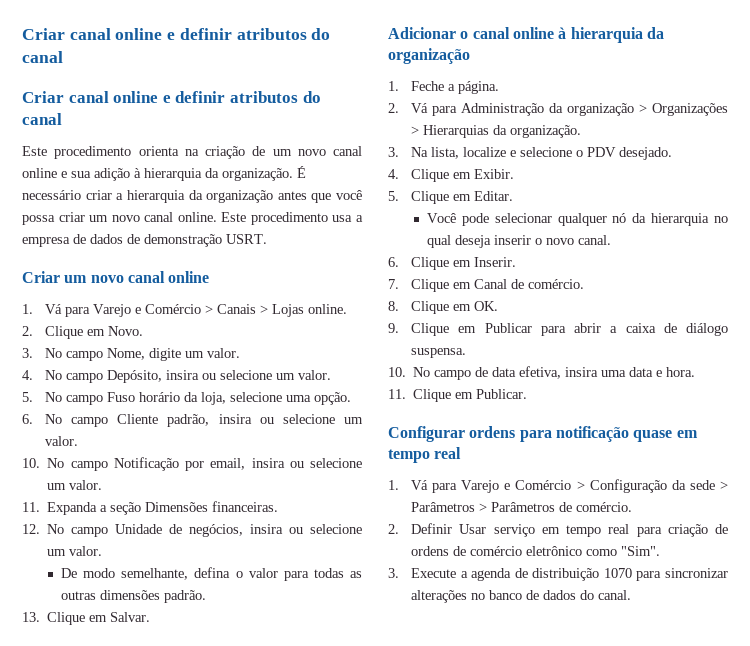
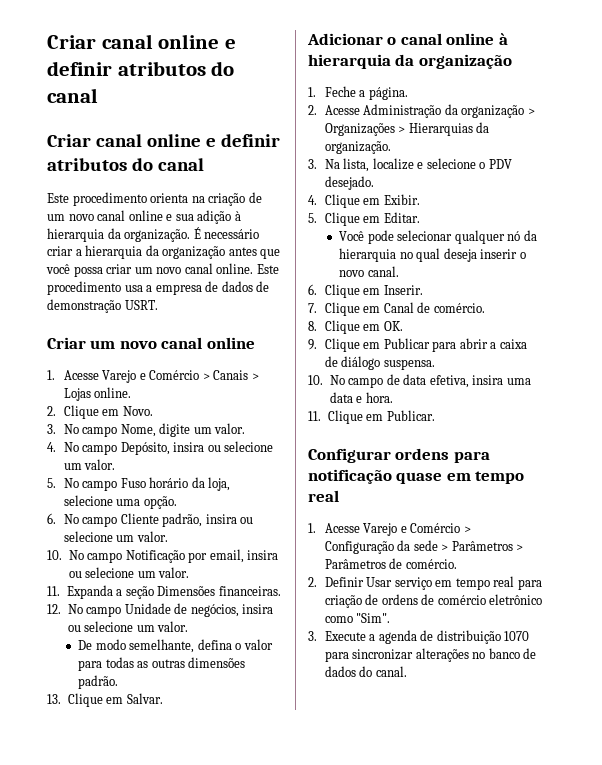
- 1. Vá para Varejo e Comércio > Canais > Lojas online.
+ 1. Acesse Varejo e Comércio > Canais > Lojas online.
- 2. Vá para Administração da organização > Organizações > Hierarquias da organização.
+ 2. Acesse Administração da organização > Organizações > Hierarquias da organização.
- 1. Vá para Varejo e Comércio > Configuração da sede > Parâmetros > Parâmetros de comércio.
+ 1. Acesse Varejo e Comércio > Configuração da sede > Parâmetros > Parâmetros de comércio.

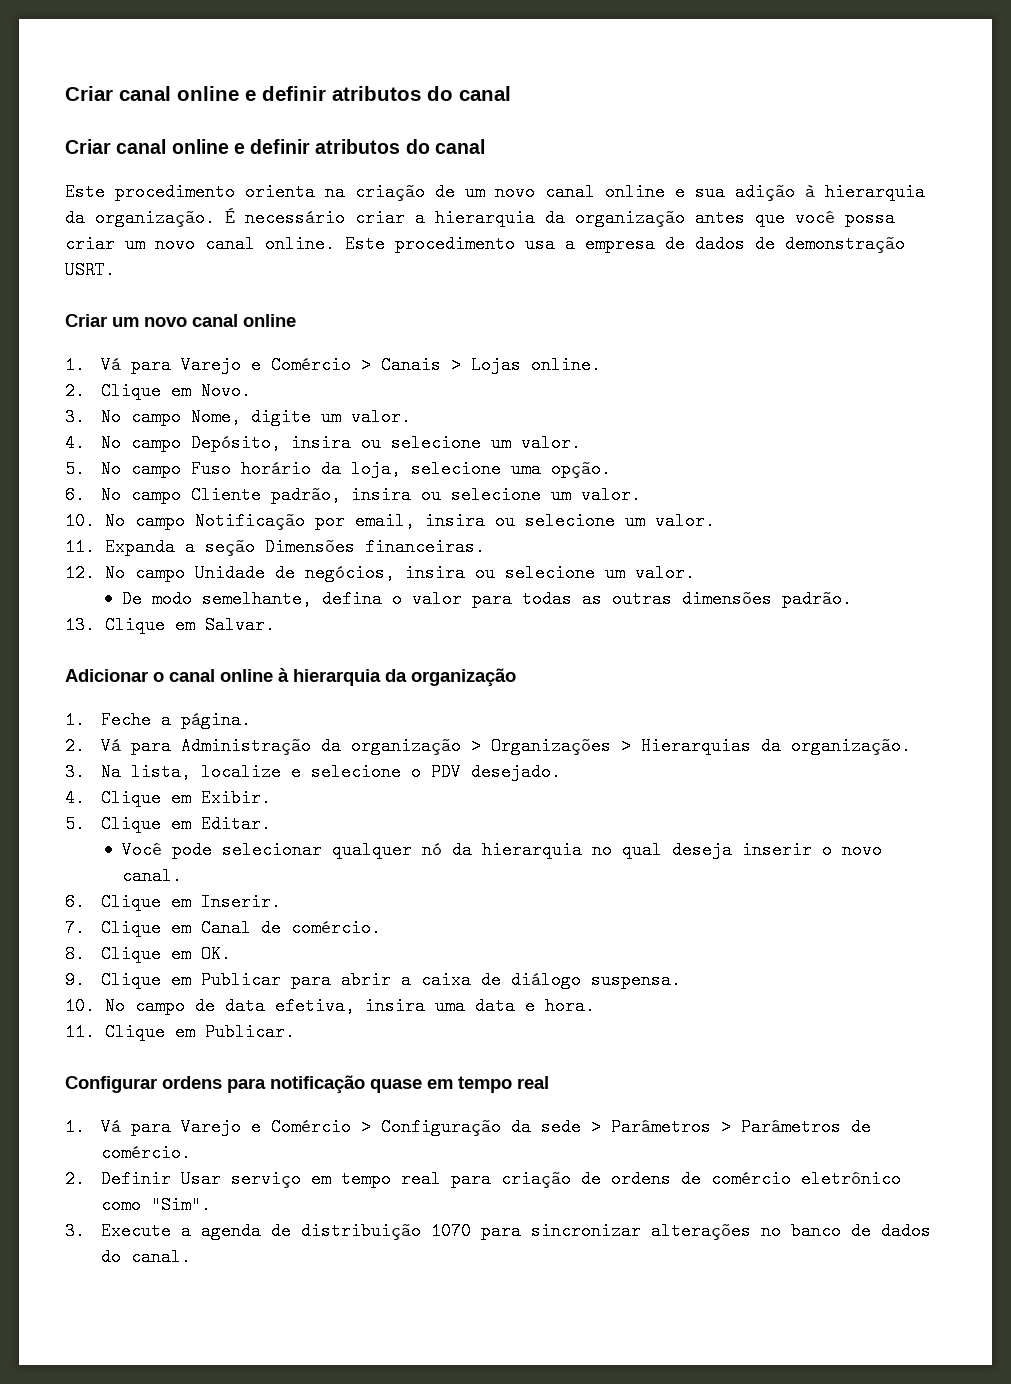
- 1. Acesse Varejo e Comércio > Canais > Lojas online.
+ 1. Vá para Varejo e Comércio > Canais > Lojas online.
- 2. Acesse Administração da organização > Organizações > Hierarquias da organização.
+ 2. Vá para Administração da organização > Organizações > Hierarquias da organização.
- 1. Acesse Varejo e Comércio > Configuração da sede > Parâmetros > Parâmetros de comércio.
+ 1. Vá para Varejo e Comércio > Configuração da sede > Parâmetros > Parâmetros de comércio.

